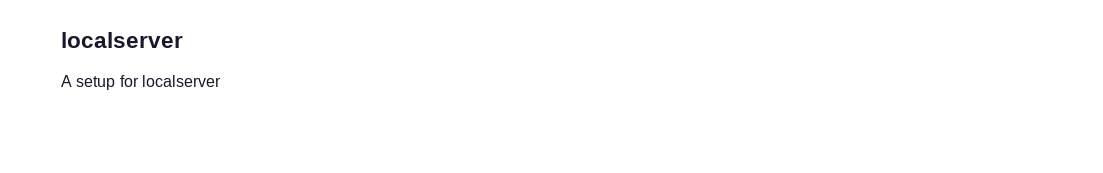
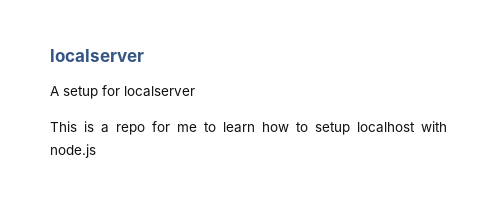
+ This is a repo for me to learn how to setup localhost with node.js

